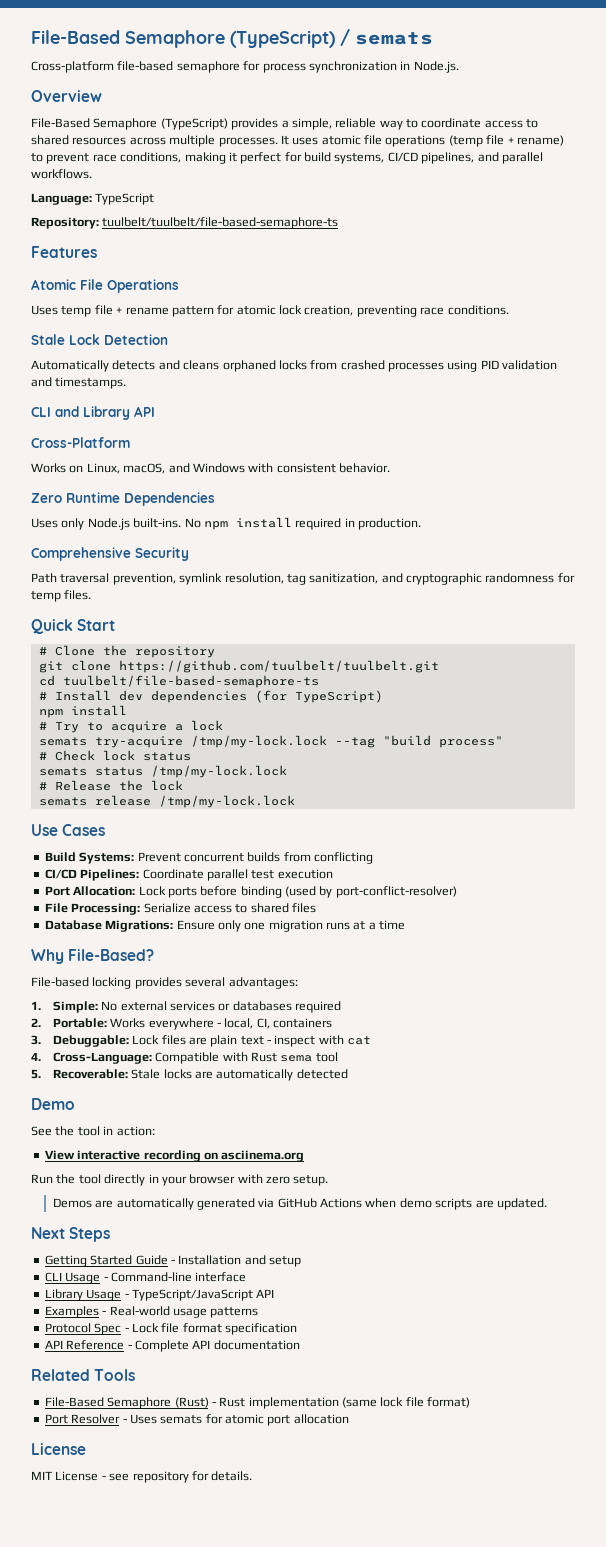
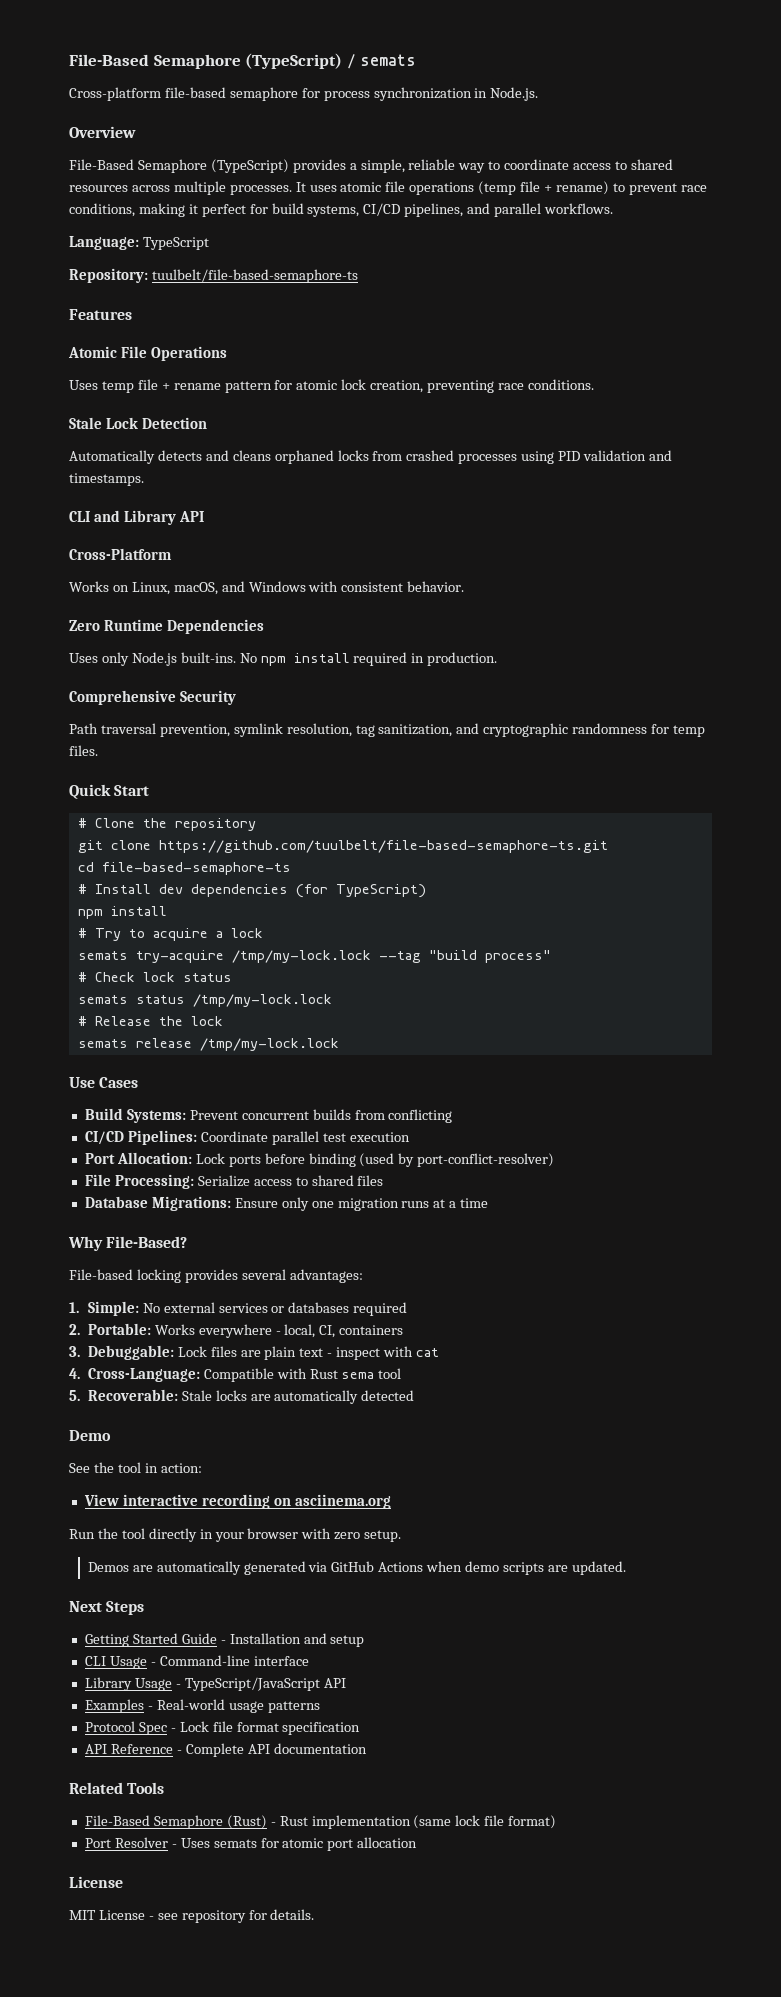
- Repository: tuulbelt/tuulbelt/file-based-semaphore-ts
+ Repository: tuulbelt/file-based-semaphore-ts
- git clone https://github.com/tuulbelt/tuulbelt.git
+ git clone https://github.com/tuulbelt/file-based-semaphore-ts.git
- cd tuulbelt/file-based-semaphore-ts
+ cd file-based-semaphore-ts

